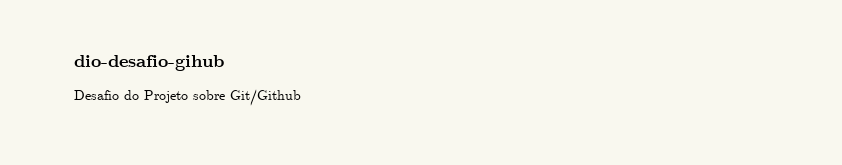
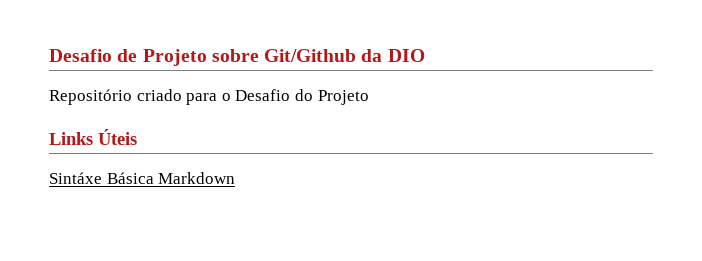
- dio-desafio-gihub
- Desafio do Projeto sobre Git/Github
+ Desafio de Projeto sobre Git/Github da DIO
+ Repositório criado para o Desafio do Projeto
+ Links Úteis
+ Sintáxe Básica Markdown

